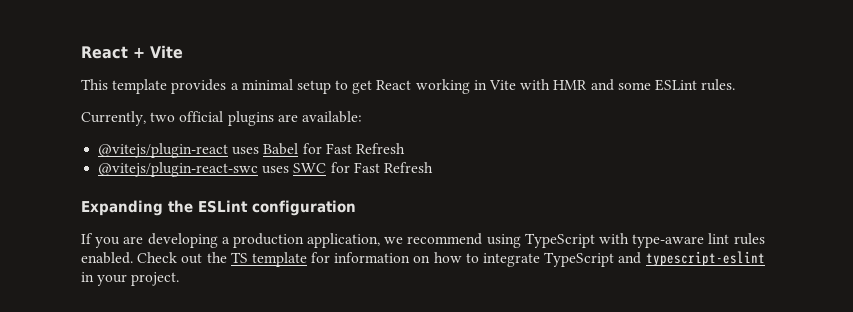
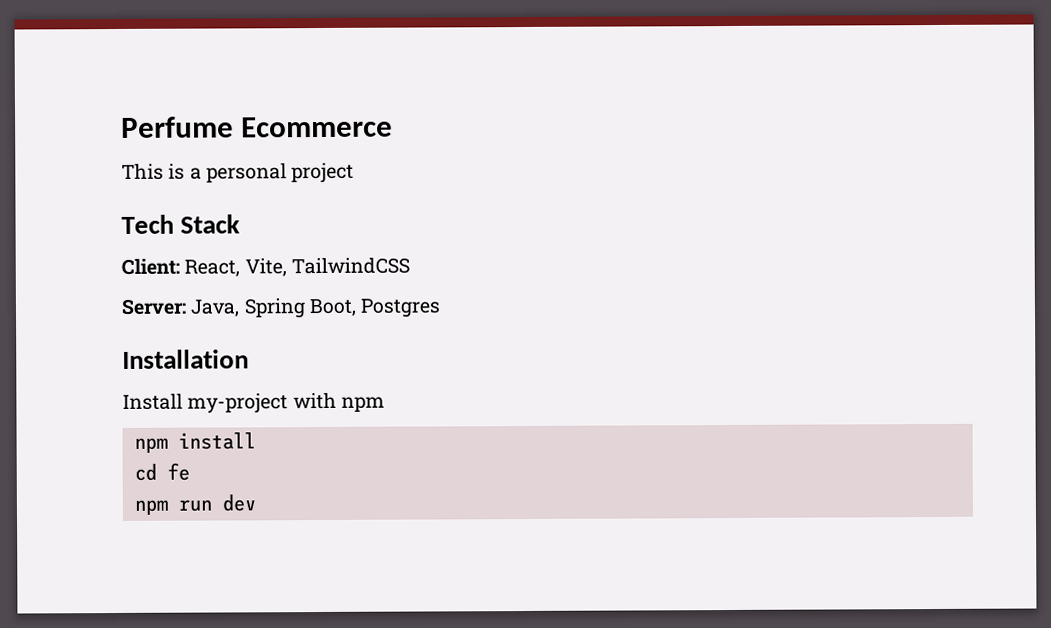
- React + Vite
- This template provides a minimal setup to get React working in Vite with HMR and some ESLint rules.
- Currently, two official plugins are available:
- @vitejs/plugin-react uses Babel for Fast Refresh
- @vitejs/plugin-react-swc uses SWC for Fast Refresh
- Expanding the ESLint configuration
- If you are developing a production application, we recommend using TypeScript with type-aware lint rules enabled. Check out the TS template for information on how to integrate TypeScript and typescript-eslint in your project.
+ Perfume Ecommerce
+ This is a personal project
+ Tech Stack
+ Client: React, Vite, TailwindCSS
+ Server: Java, Spring Boot, Postgres
+ Installation
+ Install my-project with npm
+ npm install
+ cd fe
+ npm run dev

